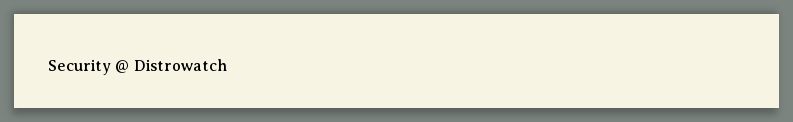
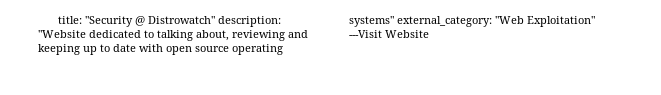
- Security @ Distrowatch
+ title: "Security @ Distrowatch" description: "Website dedicated to talking about, reviewing and keeping up to date with open source operating systems" external_category: "Web Exploitation" ---Visit Website

